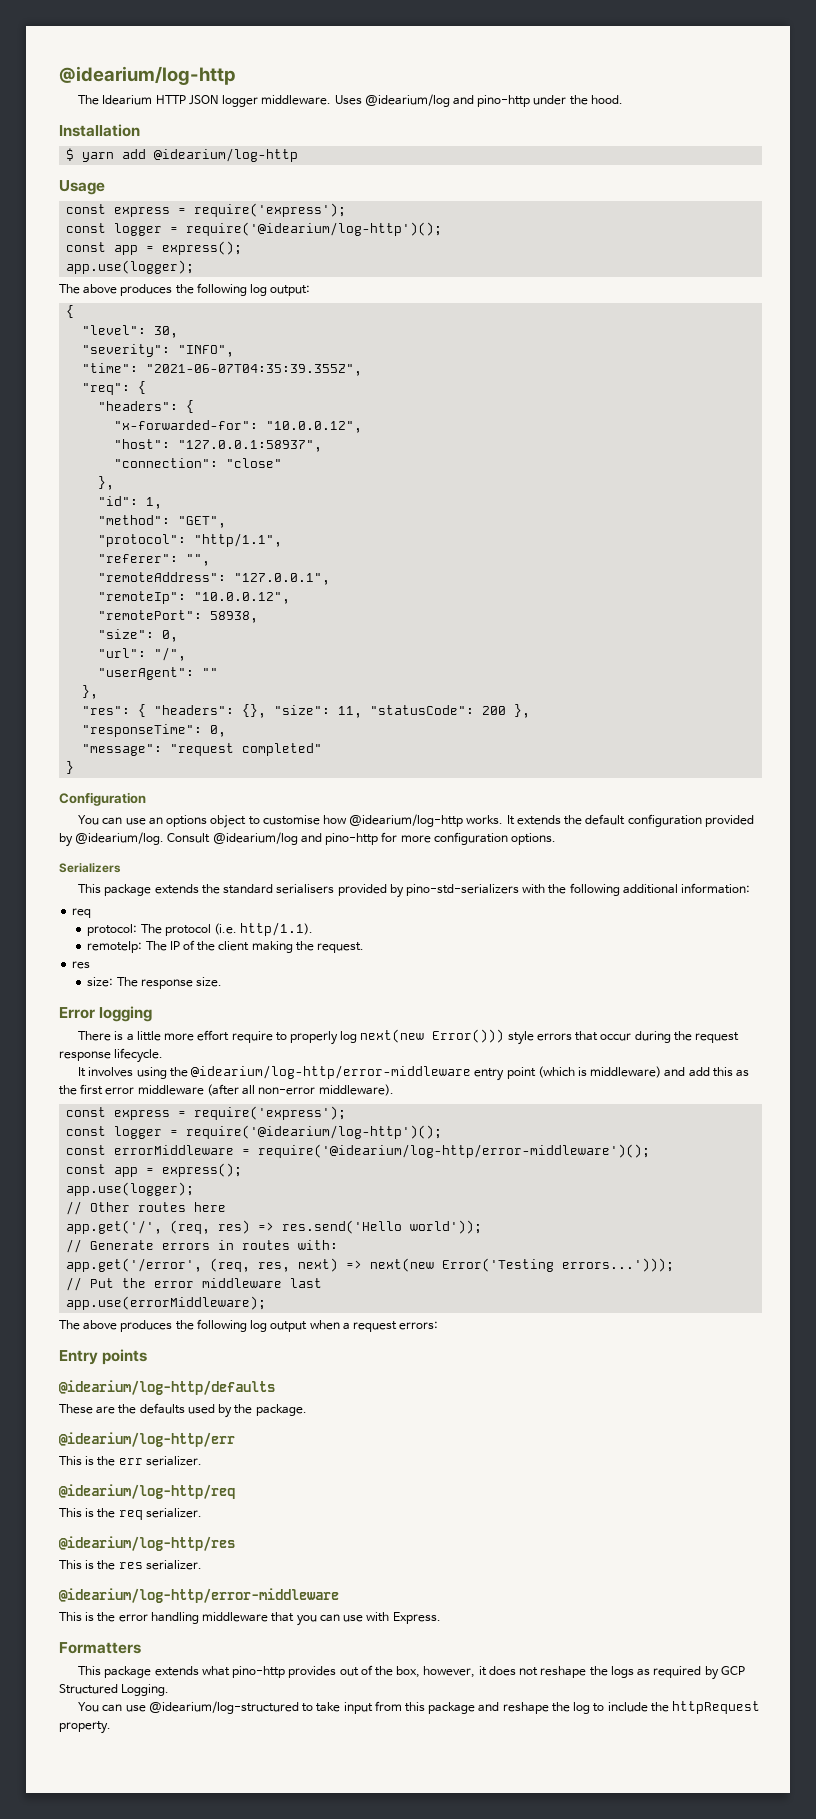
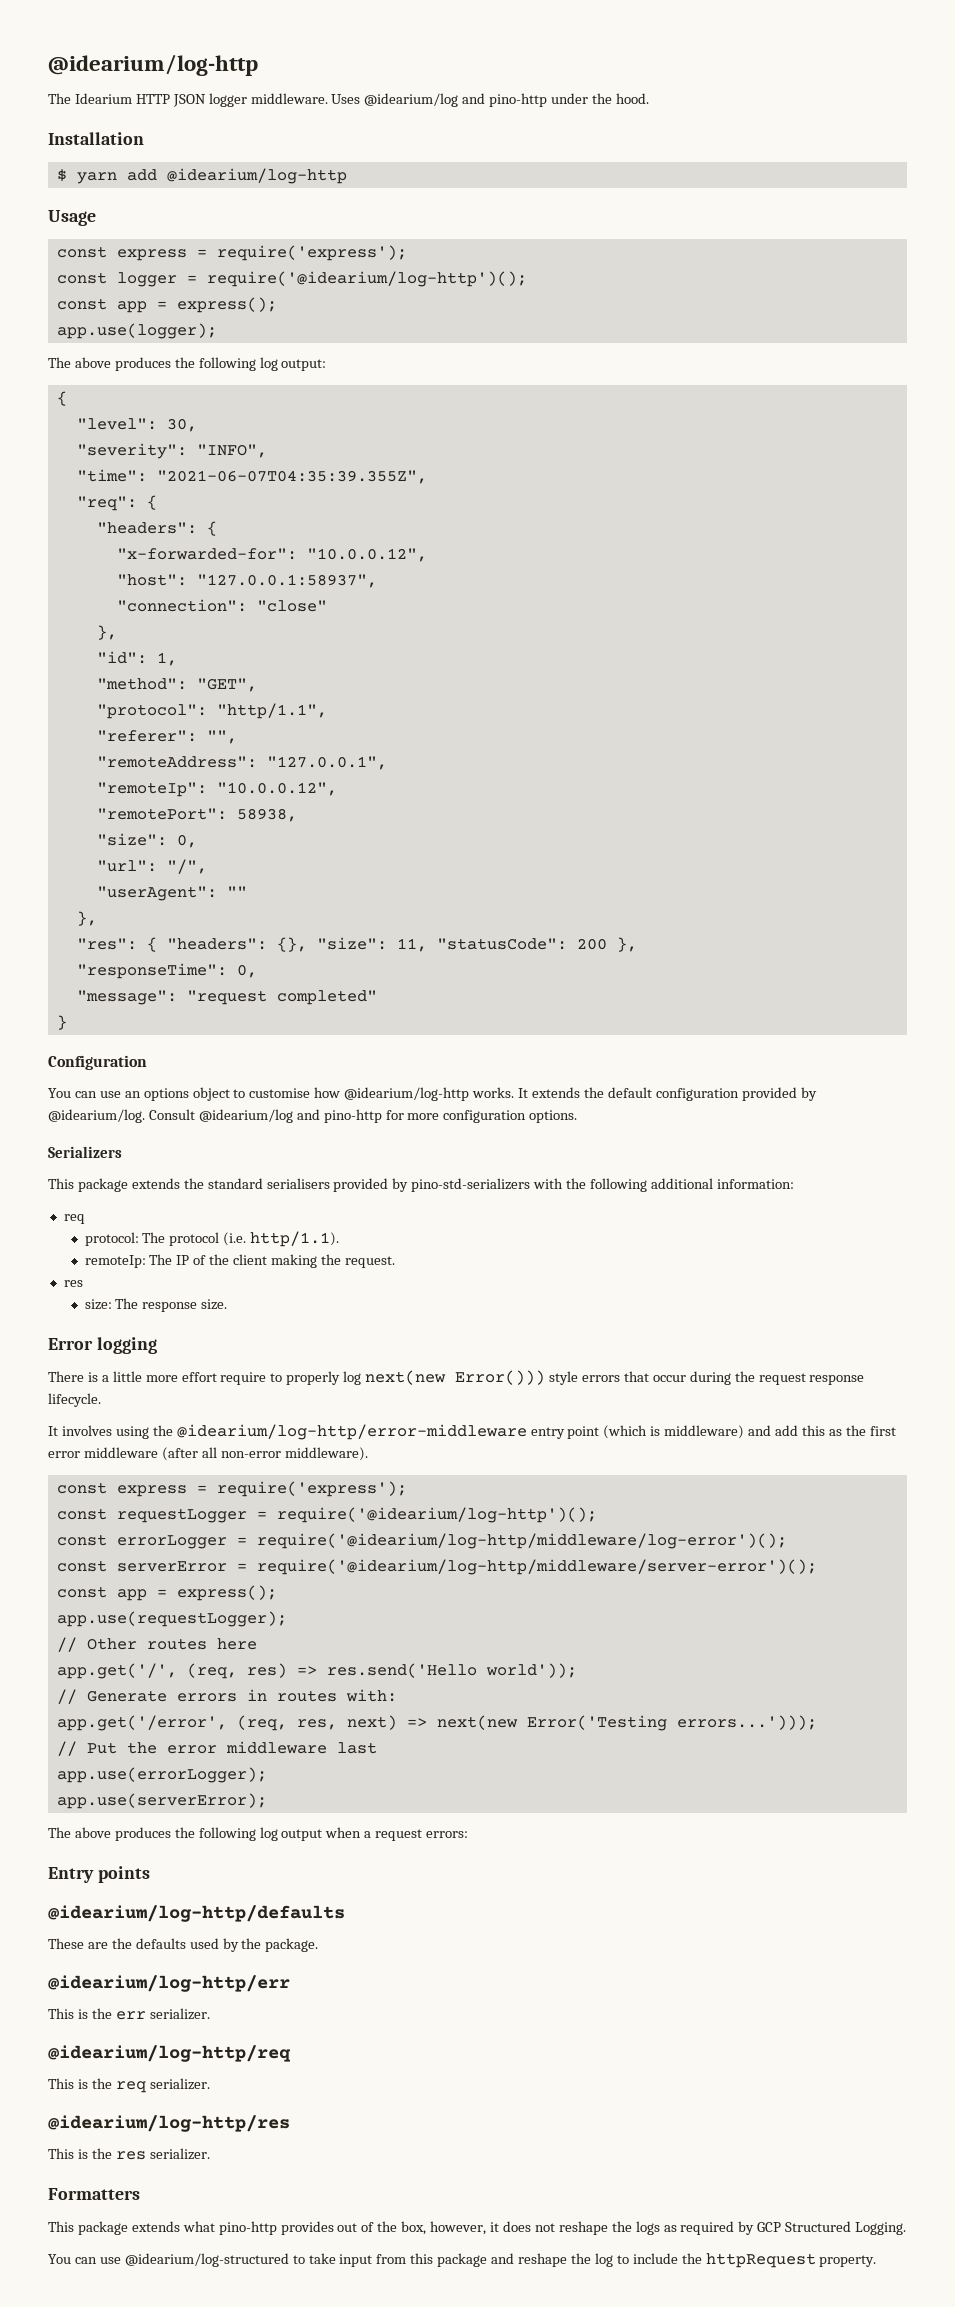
  It involves using the @idearium/log-http/error-middleware entry point (which is middleware) and add this as the first error middleware (after all non-error middleware).
  const express = require('express');
- const logger = require('@idearium/log-http')();
- const errorMiddleware = require('@idearium/log-http/error-middleware')();
+ const requestLogger = require('@idearium/log-http')();
+ const errorLogger = require('@idearium/log-http/middleware/log-error')();
+ const serverError = require('@idearium/log-http/middleware/server-error')();
  const app = express();
- app.use(logger);
+ app.use(requestLogger);
- app.use(errorMiddleware);
+ app.use(errorLogger);
+ app.use(serverError);
  This is the res serializer.
- @idearium/log-http/error-middleware
- This is the error handling middleware that you can use with Express.

